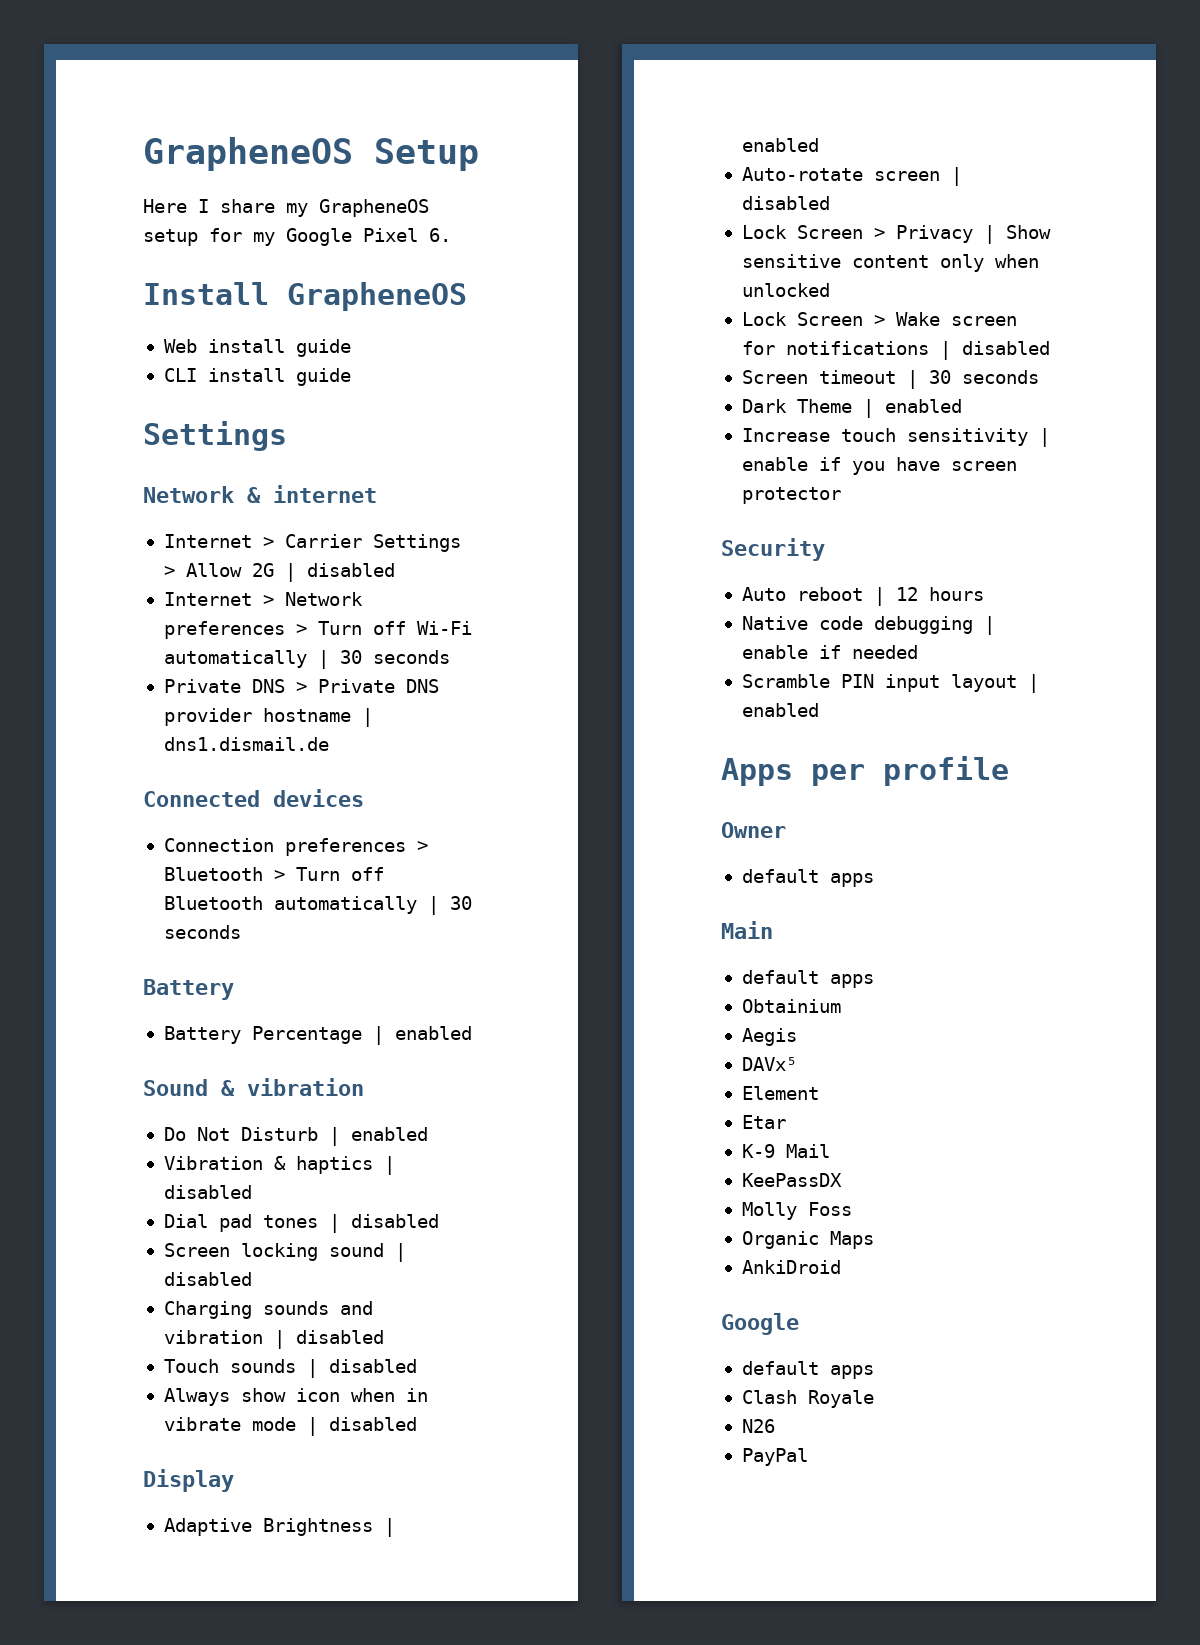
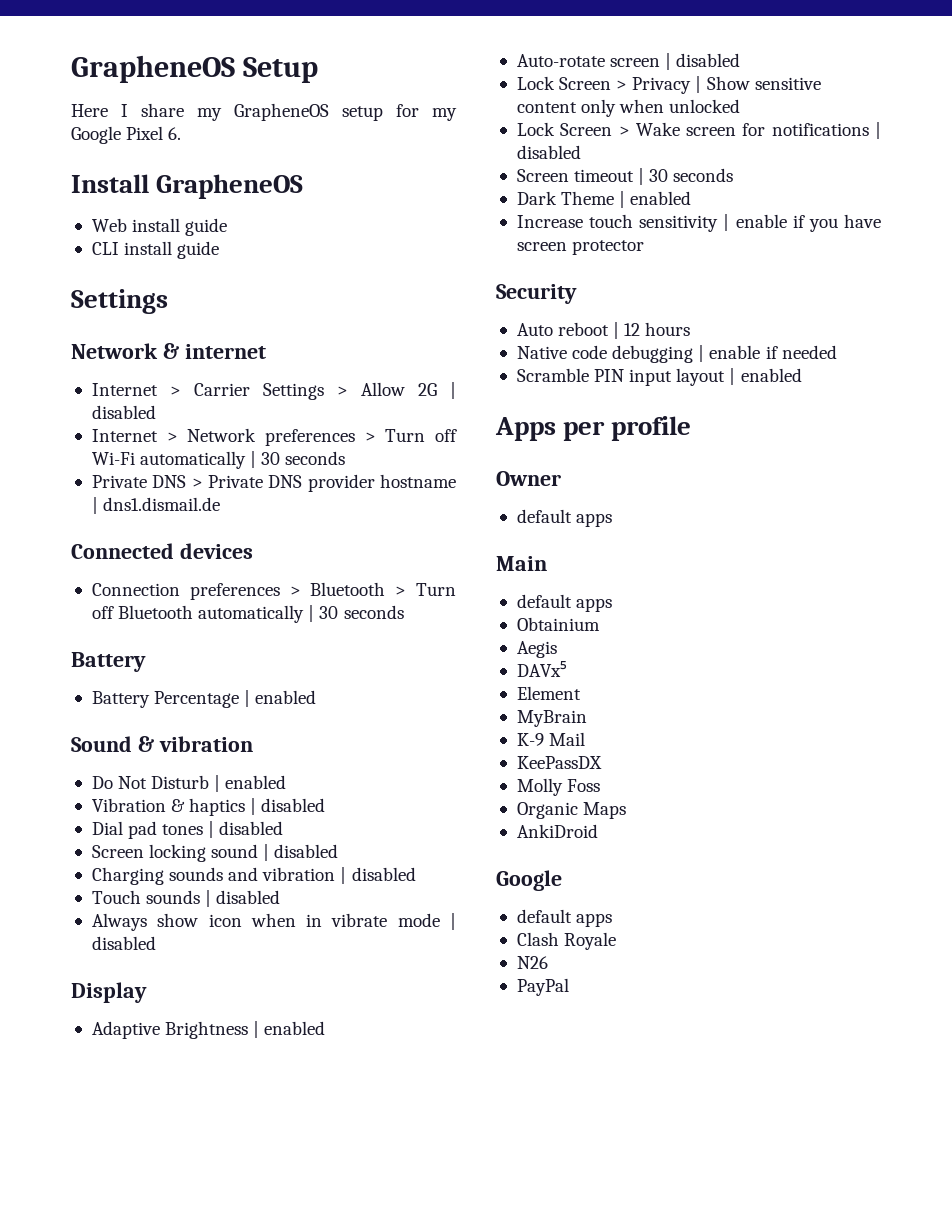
- Etar
+ MyBrain

